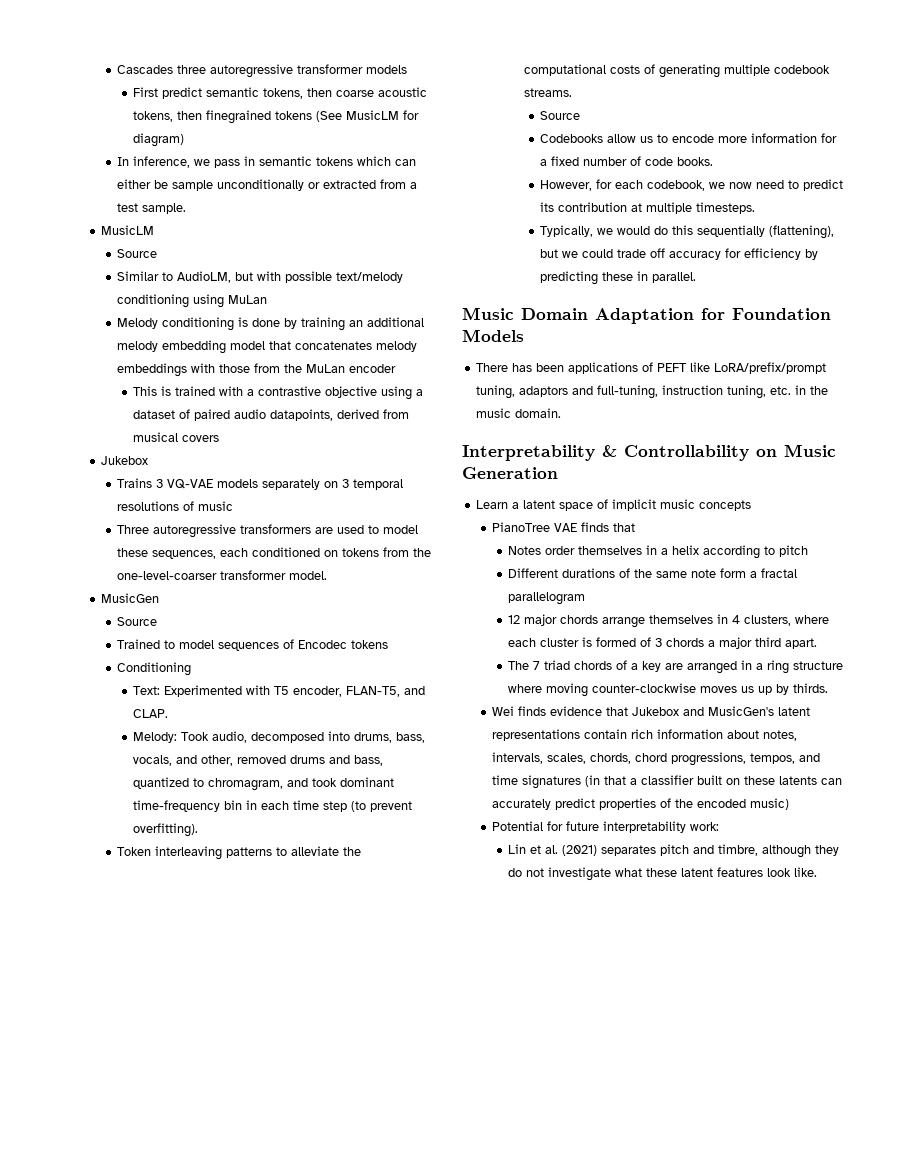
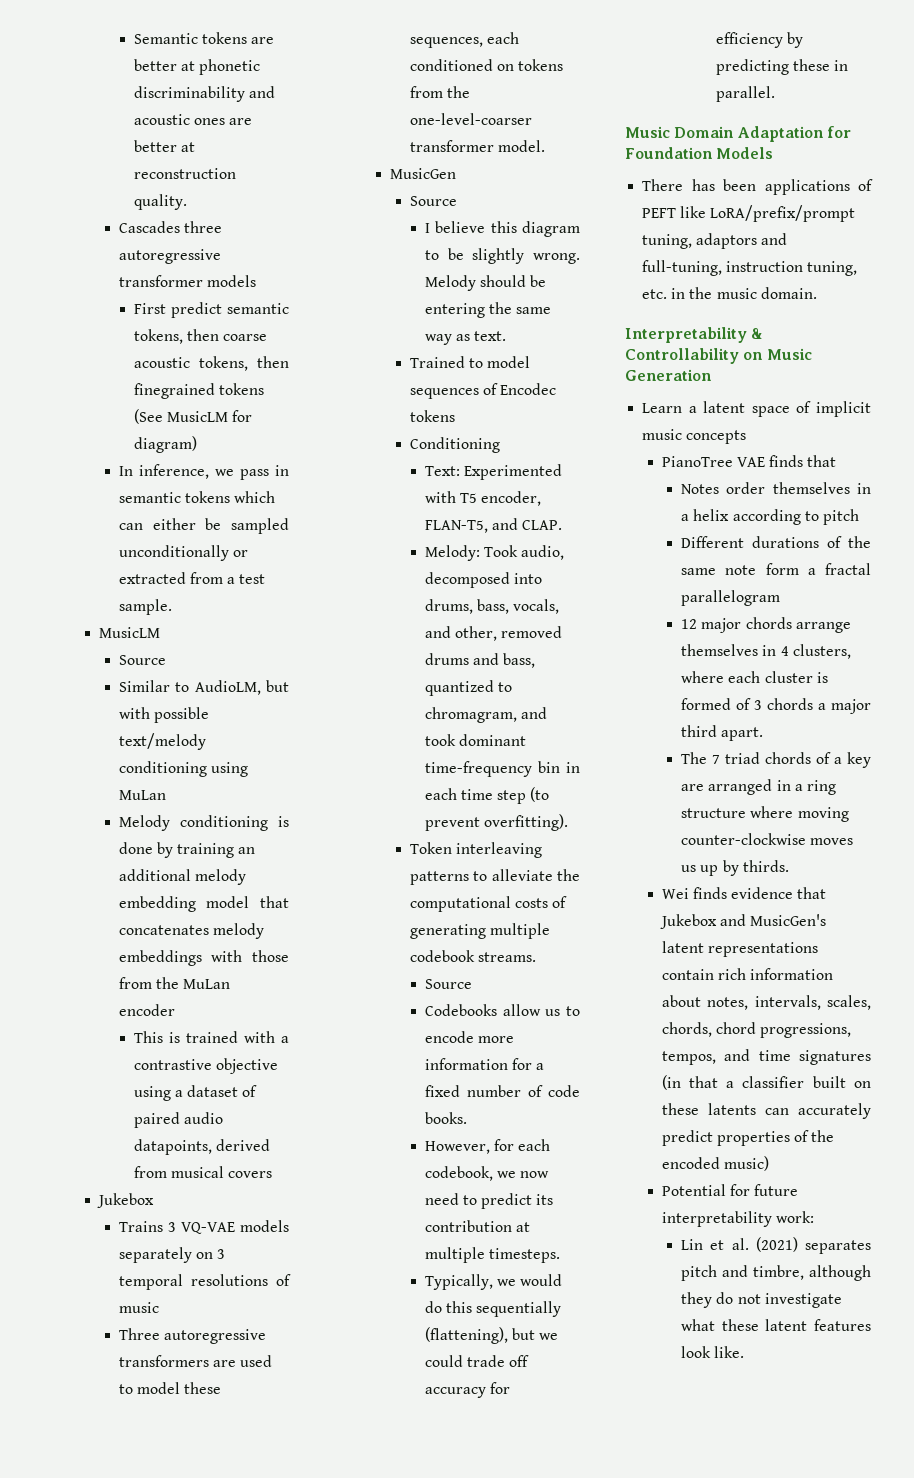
+ Semantic tokens are better at phonetic discriminability and acoustic ones are better at reconstruction quality.
- In inference, we pass in semantic tokens which can either be sample unconditionally or extracted from a test sample.
+ In inference, we pass in semantic tokens which can either be sampled unconditionally or extracted from a test sample.
+ I believe this diagram to be slightly wrong. Melody should be entering the same way as text.

